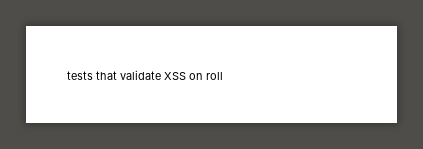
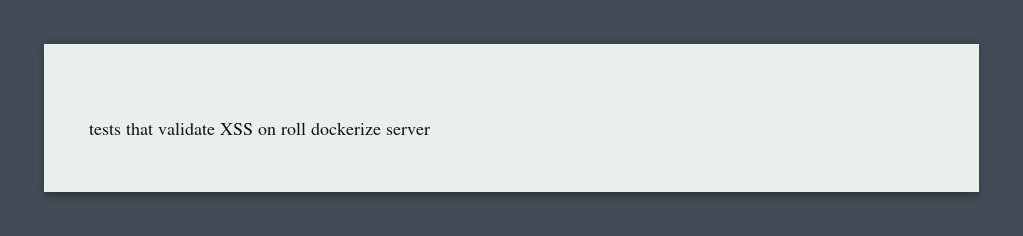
- tests that validate XSS on roll
+ tests that validate XSS on roll dockerize server

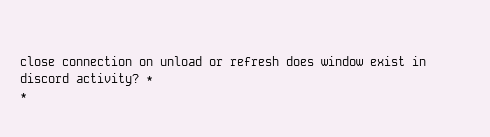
- tests that validate XSS on roll dockerize server
+ close connection on unload or refresh does window exist in discord activity? *
+ *

